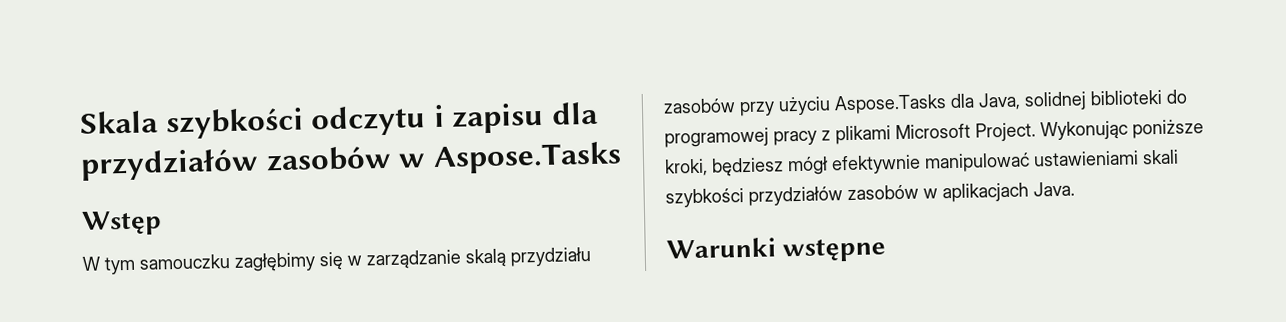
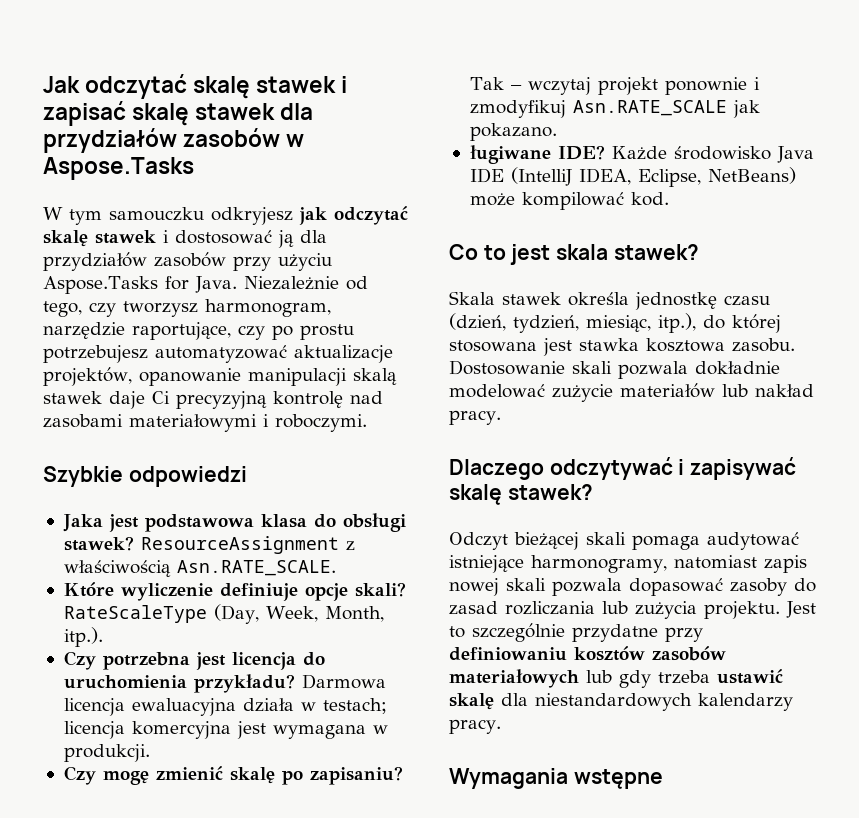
- Skala szybkości odczytu i zapisu dla przydziałów zasobów w Aspose.Tasks
+ Jak odczytać skalę stawek i zapisać skalę stawek dla przydziałów zasobów w Aspose.Tasks
- Wstęp
- W tym samouczku zagłębimy się w zarządzanie skalą przydziału zasobów przy użyciu Aspose.Tasks dla Java, solidnej biblioteki do programowej pracy z plikami Microsoft Project. Wykonując poniższe kroki, będziesz mógł efektywnie manipulować ustawieniami skali szybkości przydziałów zasobów w aplikacjach Java.
- Warunki wstępne
+ W tym samouczku odkryjesz jak odczytać skalę stawek i dostosować ją dla przydziałów zasobów przy użyciu Aspose.Tasks for Java. Niezależnie od tego, czy tworzysz harmonogram, narzędzie raportujące, czy po prostu potrzebujesz automatyzować aktualizacje projektów, opanowanie manipulacji skalą stawek daje Ci precyzyjną kontrolę nad zasobami materiałowymi i roboczymi.
+ Szybkie odpowiedzi
+ Jaka jest podstawowa klasa do obsługi stawek? ResourceAssignment z właściwością Asn.RATE_SCALE.
+ Które wyliczenie definiuje opcje skali? RateScaleType (Day, Week, Month, itp.).
+ Czy potrzebna jest licencja do uruchomienia przykładu? Darmowa licencja ewaluacyjna działa w testach; licencja komercyjna jest wymagana w produkcji.
+ Czy mogę zmienić skalę po zapisaniu? Tak – wczytaj projekt ponownie i zmodyfikuj Asn.RATE_SCALE jak pokazano.
+ ługiwane IDE? Każde środowisko Java IDE (IntelliJ IDEA, Eclipse, NetBeans) może kompilować kod.
+ Co to jest skala stawek?
+ Skala stawek określa jednostkę czasu (dzień, tydzień, miesiąc, itp.), do której stosowana jest stawka kosztowa zasobu. Dostosowanie skali pozwala dokładnie modelować zużycie materiałów lub nakład pracy.
+ Dlaczego odczytywać i zapisywać skalę stawek?
+ Odczyt bieżącej skali pomaga audytować istniejące harmonogramy, natomiast zapis nowej skali pozwala dopasować zasoby do zasad rozliczania lub zużycia projektu. Jest to szczególnie przydatne przy definiowaniu kosztów zasobów materiałowych lub gdy trzeba ustawić skalę dla niestandardowych kalendarzy pracy.
+ Wymagania wstępne

